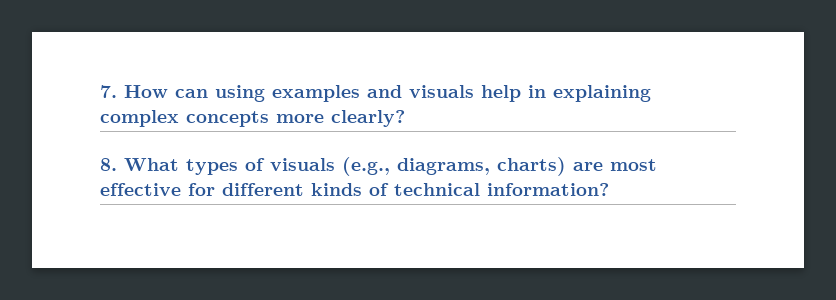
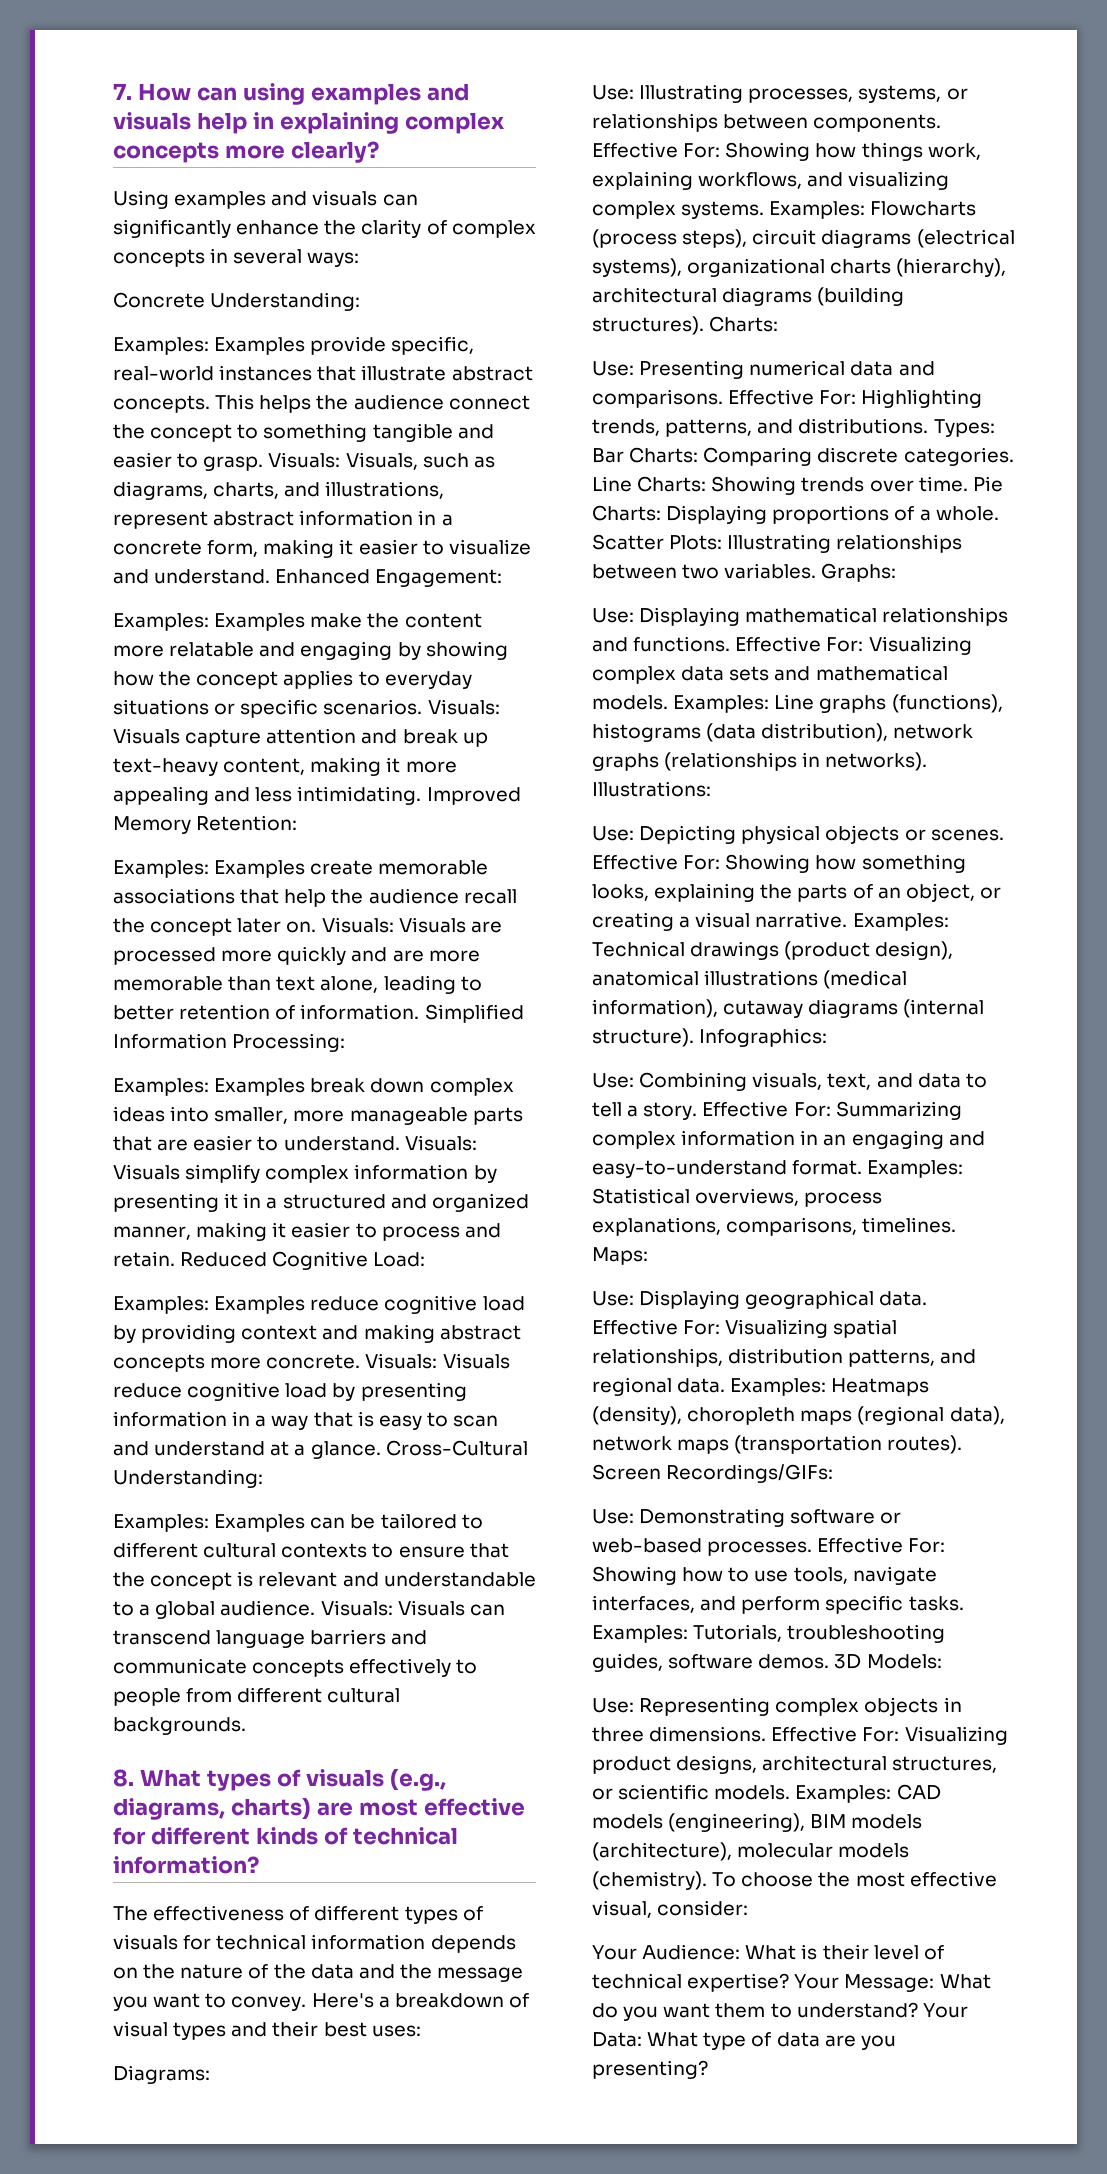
+ Using examples and visuals can significantly enhance the clarity of complex concepts in several ways:
+ Concrete Understanding:
+ Examples: Examples provide specific, real-world instances that illustrate abstract concepts. This helps the audience connect the concept to something tangible and easier to grasp. Visuals: Visuals, such as diagrams, charts, and illustrations, represent abstract information in a concrete form, making it easier to visualize and understand. Enhanced Engagement:
+ Examples: Examples make the content more relatable and engaging by showing how the concept applies to everyday situations or specific scenarios. Visuals: Visuals capture attention and break up text-heavy content, making it more appealing and less intimidating. Improved Memory Retention:
+ Examples: Examples create memorable associations that help the audience recall the concept later on. Visuals: Visuals are processed more quickly and are more memorable than text alone, leading to better retention of information. Simplified Information Processing:
+ Examples: Examples break down complex ideas into smaller, more manageable parts that are easier to understand. Visuals: Visuals simplify complex information by presenting it in a structured and organized manner, making it easier to process and retain. Reduced Cognitive Load:
+ Examples: Examples reduce cognitive load by providing context and making abstract concepts more concrete. Visuals: Visuals reduce cognitive load by presenting information in a way that is easy to scan and understand at a glance. Cross-Cultural Understanding:
+ Examples: Examples can be tailored to different cultural contexts to ensure that the concept is relevant and understandable to a global audience. Visuals: Visuals can transcend language barriers and communicate concepts effectively to people from different cultural backgrounds.
+ The effectiveness of different types of visuals for technical information depends on the nature of the data and the message you want to convey. Here's a breakdown of visual types and their best uses:
+ Diagrams:
+ Use: Illustrating processes, systems, or relationships between components. Effective For: Showing how things work, explaining workflows, and visualizing complex systems. Examples: Flowcharts (process steps), circuit diagrams (electrical systems), organizational charts (hierarchy), architectural diagrams (building structures). Charts:
+ Use: Presenting numerical data and comparisons. Effective For: Highlighting trends, patterns, and distributions. Types: Bar Charts: Comparing discrete categories. Line Charts: Showing trends over time. Pie Charts: Displaying proportions of a whole. Scatter Plots: Illustrating relationships between two variables. Graphs:
+ Use: Displaying mathematical relationships and functions. Effective For: Visualizing complex data sets and mathematical models. Examples: Line graphs (functions), histograms (data distribution), network graphs (relationships in networks). Illustrations:
+ Use: Depicting physical objects or scenes. Effective For: Showing how something looks, explaining the parts of an object, or creating a visual narrative. Examples: Technical drawings (product design), anatomical illustrations (medical information), cutaway diagrams (internal structure). Infographics:
+ Use: Combining visuals, text, and data to tell a story. Effective For: Summarizing complex information in an engaging and easy-to-understand format. Examples: Statistical overviews, process explanations, comparisons, timelines. Maps:
+ Use: Displaying geographical data. Effective For: Visualizing spatial relationships, distribution patterns, and regional data. Examples: Heatmaps (density), choropleth maps (regional data), network maps (transportation routes). Screen Recordings/GIFs:
+ Use: Demonstrating software or web-based processes. Effective For: Showing how to use tools, navigate interfaces, and perform specific tasks. Examples: Tutorials, troubleshooting guides, software demos. 3D Models:
+ Use: Representing complex objects in three dimensions. Effective For: Visualizing product designs, architectural structures, or scientific models. Examples: CAD models (engineering), BIM models (architecture), molecular models (chemistry). To choose the most effective visual, consider:
+ Your Audience: What is their level of technical expertise? Your Message: What do you want them to understand? Your Data: What type of data are you presenting?

